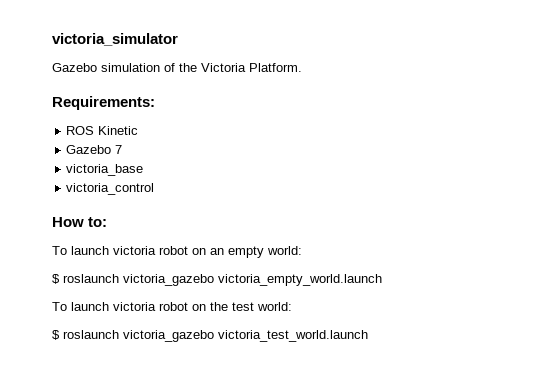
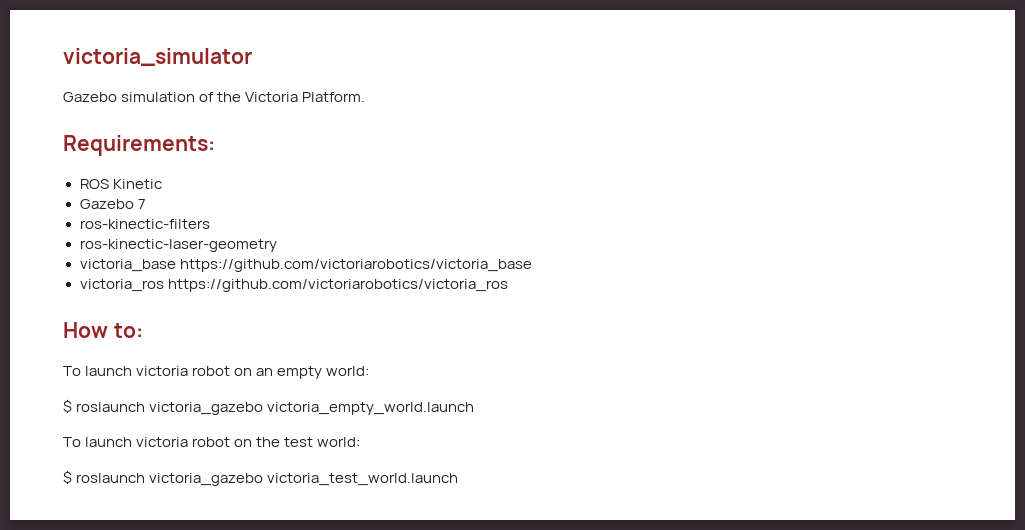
+ ros-kinectic-filters
+ ros-kinectic-laser-geometry
- victoria_base
- victoria_control
+ victoria_base https://github.com/victoriarobotics/victoria_base
+ victoria_ros https://github.com/victoriarobotics/victoria_ros

